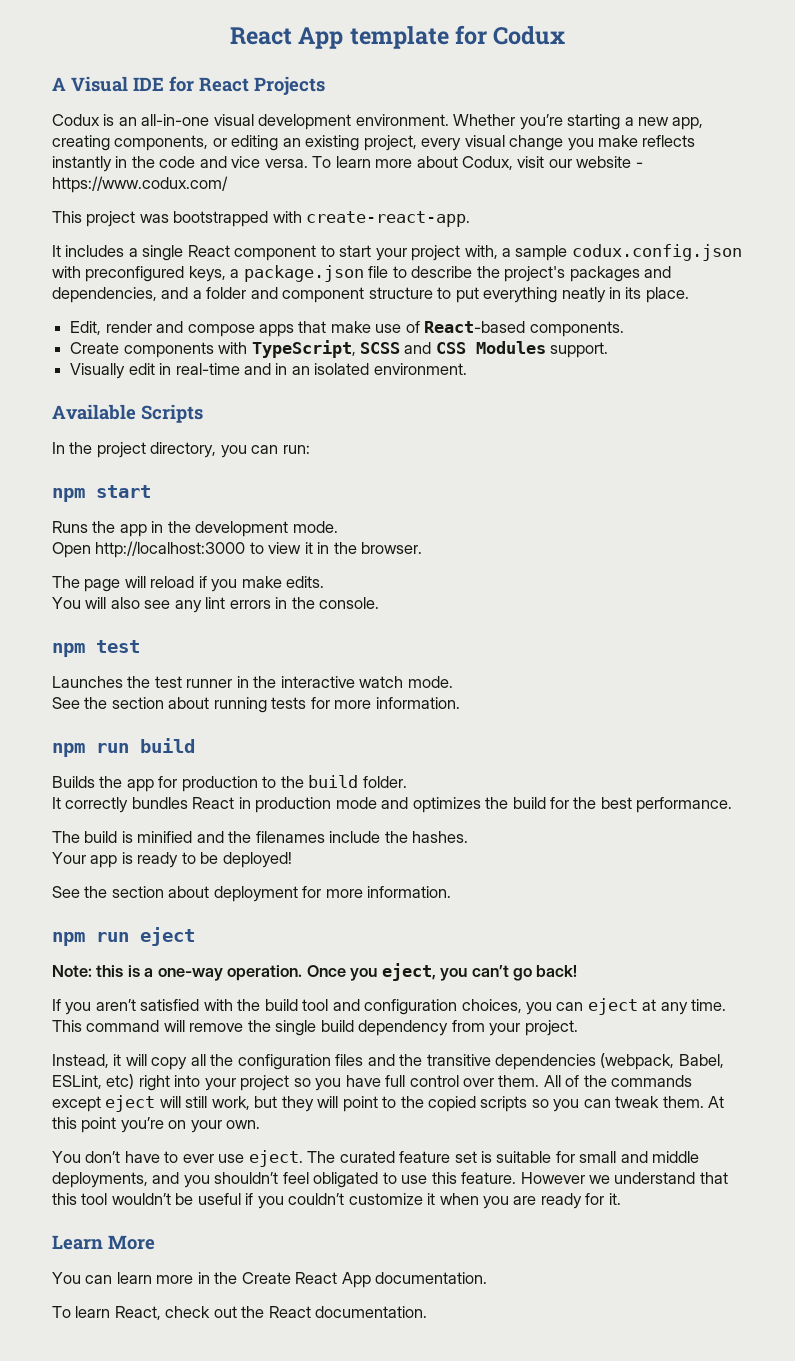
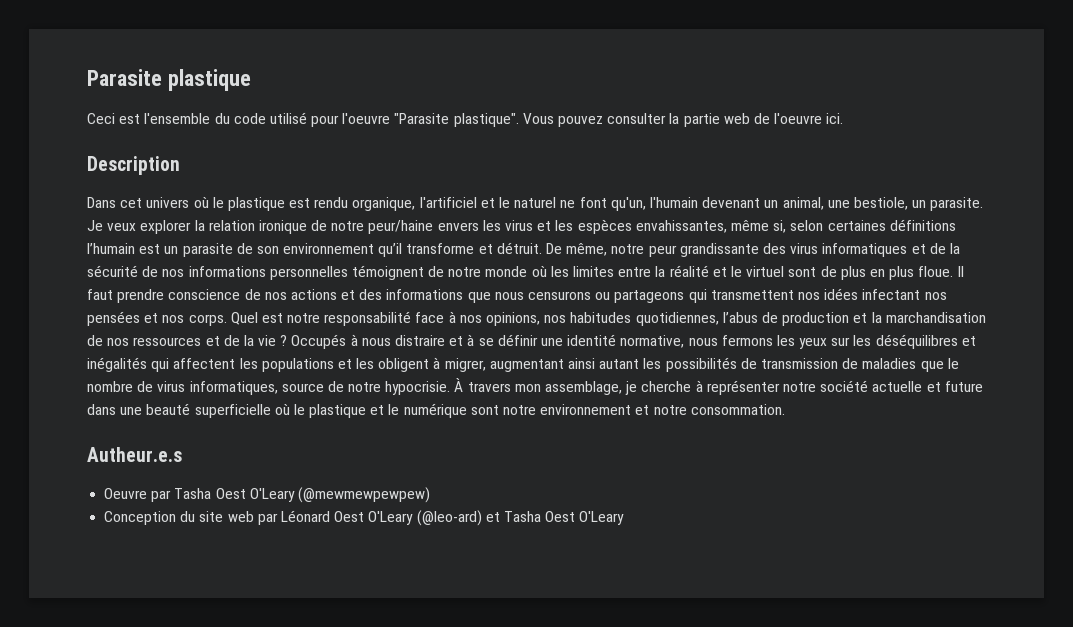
- React App template for Codux
- A Visual IDE for React Projects
- Codux is an all-in-one visual development environment. Whether you’re starting a new app, creating components, or editing an existing project, every visual change you make reflects instantly in the code and vice versa. To learn more about Codux, visit our website - https://www.codux.com/
- This project was bootstrapped with create-react-app.
- It includes a single React component to start your project with, a sample codux.config.json with preconfigured keys, a package.json file to describe the project's packages and dependencies, and a folder and component structure to put everything neatly in its place.
- Edit, render and compose apps that make use of React-based components.
- Create components with TypeScript, SCSS and CSS Modules support.
- Visually edit in real-time and in an isolated environment.
- Available Scripts
- In the project directory, you can run:
- npm start
- Runs the app in the development mode.
- Open http://localhost:3000 to view it in the browser.
- The page will reload if you make edits.
- You will also see any lint errors in the console.
- npm test
- Launches the test runner in the interactive watch mode.
- See the section about running tests for more information.
- npm run build
- Builds the app for production to the build folder.
- It correctly bundles React in production mode and optimizes the build for the best performance.
- The build is minified and the filenames include the hashes.
- Your app is ready to be deployed!
- See the section about deployment for more information.
- npm run eject
- Note: this is a one-way operation. Once you eject, you can’t go back!
- If you aren’t satisfied with the build tool and configuration choices, you can eject at any time. This command will remove the single build dependency from your project.
- Instead, it will copy all the configuration files and the transitive dependencies (webpack, Babel, ESLint, etc) right into your project so you have full control over them. All of the commands except eject will still work, but they will point to the copied scripts so you can tweak them. At this point you’re on your own.
- You don’t have to ever use eject. The curated feature set is suitable for small and middle deployments, and you shouldn’t feel obligated to use this feature. However we understand that this tool wouldn’t be useful if you couldn’t customize it when you are ready for it.
- Learn More
- You can learn more in the Create React App documentation.
- To learn React, check out the React documentation.
+ Parasite plastique
+ Ceci est l'ensemble du code utilisé pour l'oeuvre "Parasite plastique". Vous pouvez consulter la partie web de l'oeuvre ici.
+ Description
+ Dans cet univers où le plastique est rendu organique, l'artificiel et le naturel ne font qu'un, l'humain devenant un animal, une bestiole, un parasite. Je veux explorer la relation ironique de notre peur/haine envers les virus et les espèces envahissantes, même si, selon certaines définitions l’humain est un parasite de son environnement qu’il transforme et détruit. De même, notre peur grandissante des virus informatiques et de la sécurité de nos informations personnelles témoignent de notre monde où les limites entre la réalité et le virtuel sont de plus en plus floue. Il faut prendre conscience de nos actions et des informations que nous censurons ou partageons qui transmettent nos idées infectant nos pensées et nos corps. Quel est notre responsabilité face à nos opinions, nos habitudes quotidiennes, l’abus de production et la marchandisation de nos ressources et de la vie ? Occupés à nous distraire et à se définir une identité normative, nous fermons les yeux sur les déséquilibres et inégalités qui affectent les populations et les obligent à migrer, augmentant ainsi autant les possibilités de transmission de maladies que le nombre de virus informatiques, source de notre hypocrisie. À travers mon assemblage, je cherche à représenter notre société actuelle et future dans une beauté superficielle où le plastique et le numérique sont notre environnement et notre consommation.
+ Autheur.e.s
+ Oeuvre par Tasha Oest O'Leary (@mewmewpewpew)
+ Conception du site web par Léonard Oest O'Leary (@leo-ard) et Tasha Oest O'Leary

